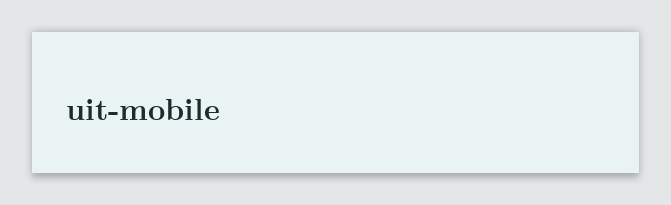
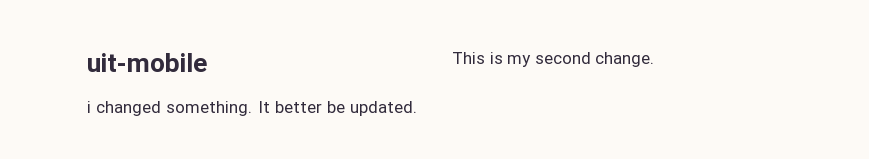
+ i changed something. It better be updated. This is my second change.

